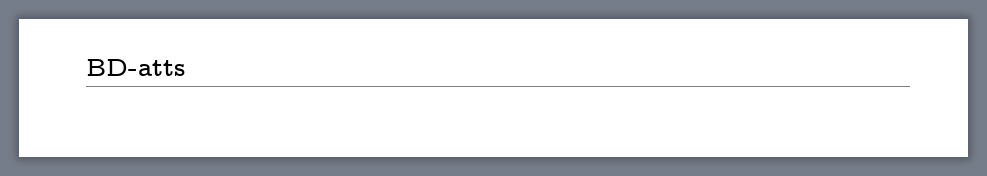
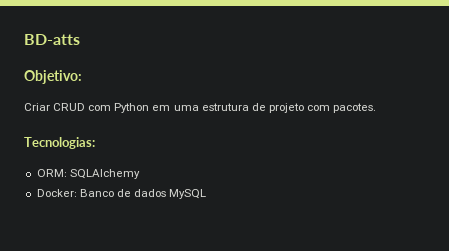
+ Objetivo:
+ Criar CRUD com Python em uma estrutura de projeto com pacotes.
+ Tecnologias:
+ ORM: SQLAlchemy
+ Docker: Banco de dados MySQL

